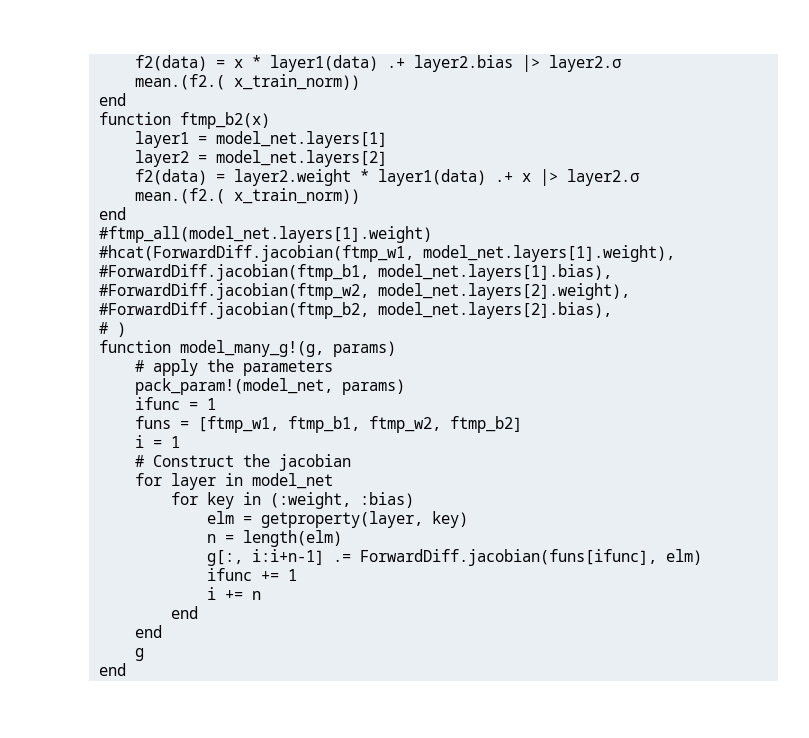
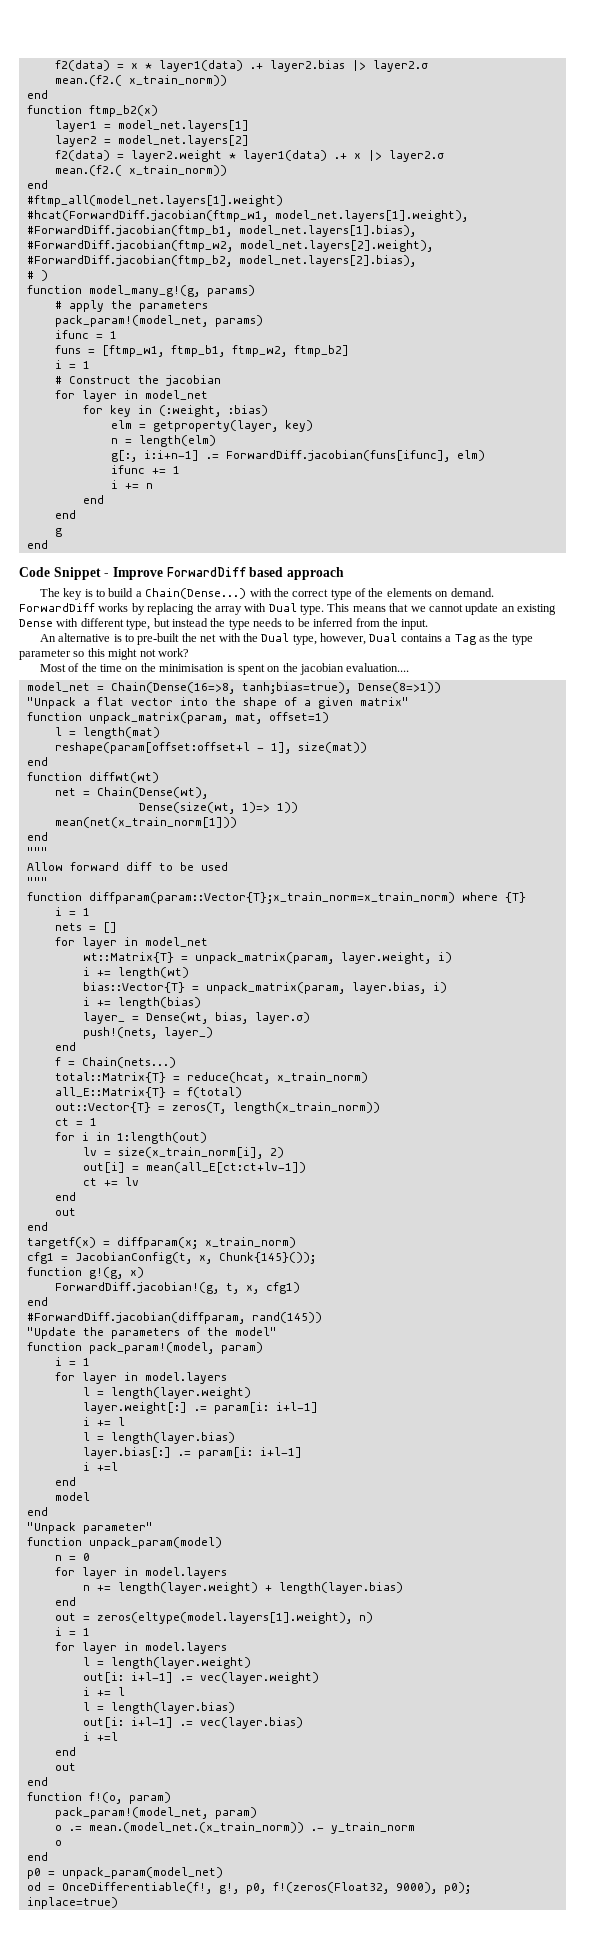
+ Code Snippet - Improve ForwardDiff based approach
+ The key is to build a Chain(Dense...) with the correct type of the elements on demand. ForwardDiff works by replacing the array with Dual type. This means that we cannot update an existing Dense with different type, but instead the type needs to be inferred from the input.
+ An alternative is to pre-built the net with the Dual type, however, Dual contains a Tag as the type parameter so this might not work?
+ Most of the time on the minimisation is spent on the jacobian evaluation....
+ model_net = Chain(Dense(16=>8, tanh;bias=true), Dense(8=>1))
+ "Unpack a flat vector into the shape of a given matrix"
+ function unpack_matrix(param, mat, offset=1)
+ l = length(mat)
+ reshape(param[offset:offset+l - 1], size(mat))
+ end
+ function diffwt(wt)
+ net = Chain(Dense(wt),
+ Dense(size(wt, 1)=> 1))
+ mean(net(x_train_norm[1]))
+ end
+ """
+ Allow forward diff to be used
+ """
+ function diffparam(param::Vector{T};x_train_norm=x_train_norm) where {T}
+ i = 1
+ nets = []
+ for layer in model_net
+ wt::Matrix{T} = unpack_matrix(param, layer.weight, i)
+ i += length(wt)
+ bias::Vector{T} = unpack_matrix(param, layer.bias, i)
+ i += length(bias)
+ layer_ = Dense(wt, bias, layer.σ)
+ push!(nets, layer_)
+ end
+ f = Chain(nets...)
+ total::Matrix{T} = reduce(hcat, x_train_norm)
+ all_E::Matrix{T} = f(total)
+ out::Vector{T} = zeros(T, length(x_train_norm))
+ ct = 1
+ for i in 1:length(out)
+ lv = size(x_train_norm[i], 2)
+ out[i] = mean(all_E[ct:ct+lv-1])
+ ct += lv
+ end
+ out
+ end
+ targetf(x) = diffparam(x; x_train_norm)
+ cfg1 = JacobianConfig(t, x, Chunk{145}());
+ function g!(g, x)
+ ForwardDiff.jacobian!(g, t, x, cfg1)
+ end
+ #ForwardDiff.jacobian(diffparam, rand(145))
+ "Update the parameters of the model"
+ function pack_param!(model, param)
+ i = 1
+ for layer in model.layers
+ l = length(layer.weight)
+ layer.weight[:] .= param[i: i+l-1]
+ i += l
+ l = length(layer.bias)
+ layer.bias[:] .= param[i: i+l-1]
+ i +=l
+ end
+ model
+ end
+ "Unpack parameter"
+ function unpack_param(model)
+ n = 0
+ for layer in model.layers
+ n += length(layer.weight) + length(layer.bias)
+ end
+ out = zeros(eltype(model.layers[1].weight), n)
+ i = 1
+ for layer in model.layers
+ l = length(layer.weight)
+ out[i: i+l-1] .= vec(layer.weight)
+ i += l
+ l = length(layer.bias)
+ out[i: i+l-1] .= vec(layer.bias)
+ i +=l
+ end
+ out
+ end
+ function f!(o, param)
+ pack_param!(model_net, param)
+ o .= mean.(model_net.(x_train_norm)) .- y_train_norm
+ o
+ end
+ p0 = unpack_param(model_net)
+ od = OnceDifferentiable(f!, g!, p0, f!(zeros(Float32, 9000), p0); inplace=true)

